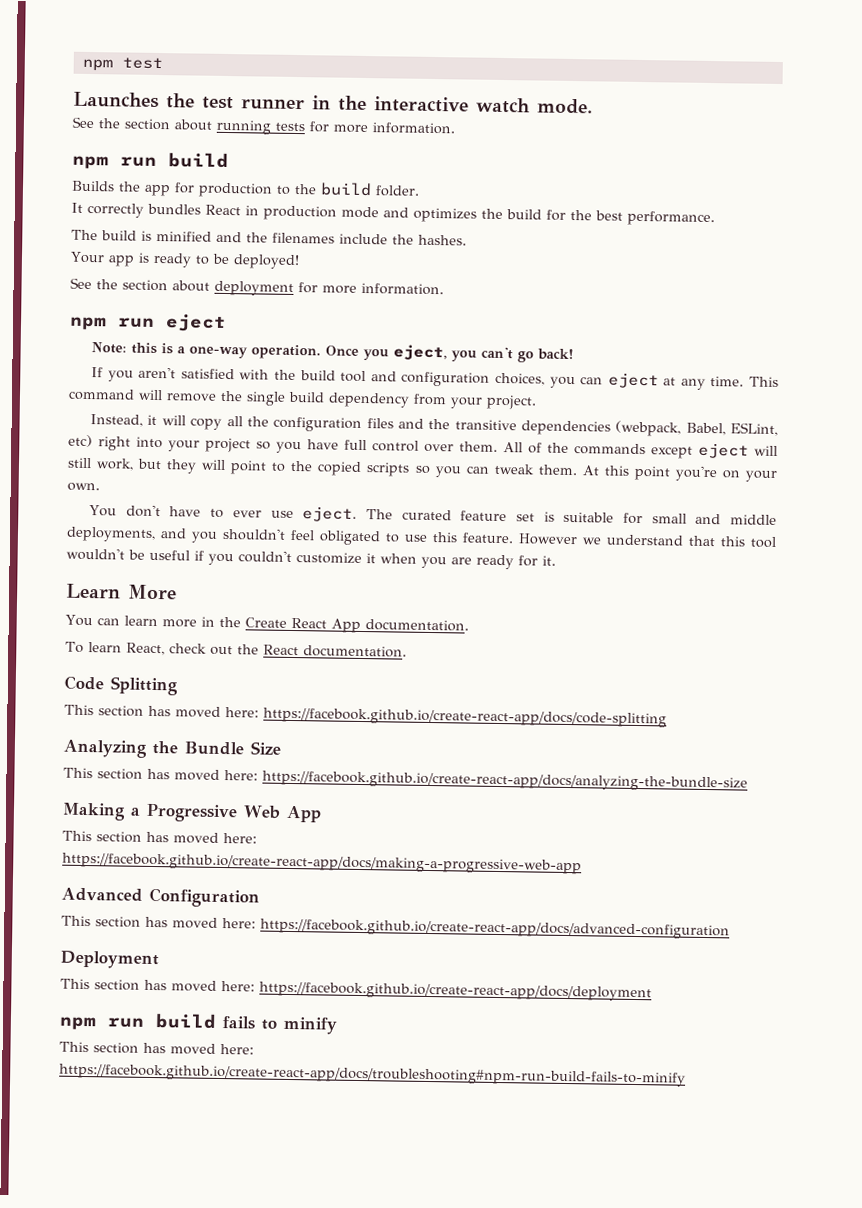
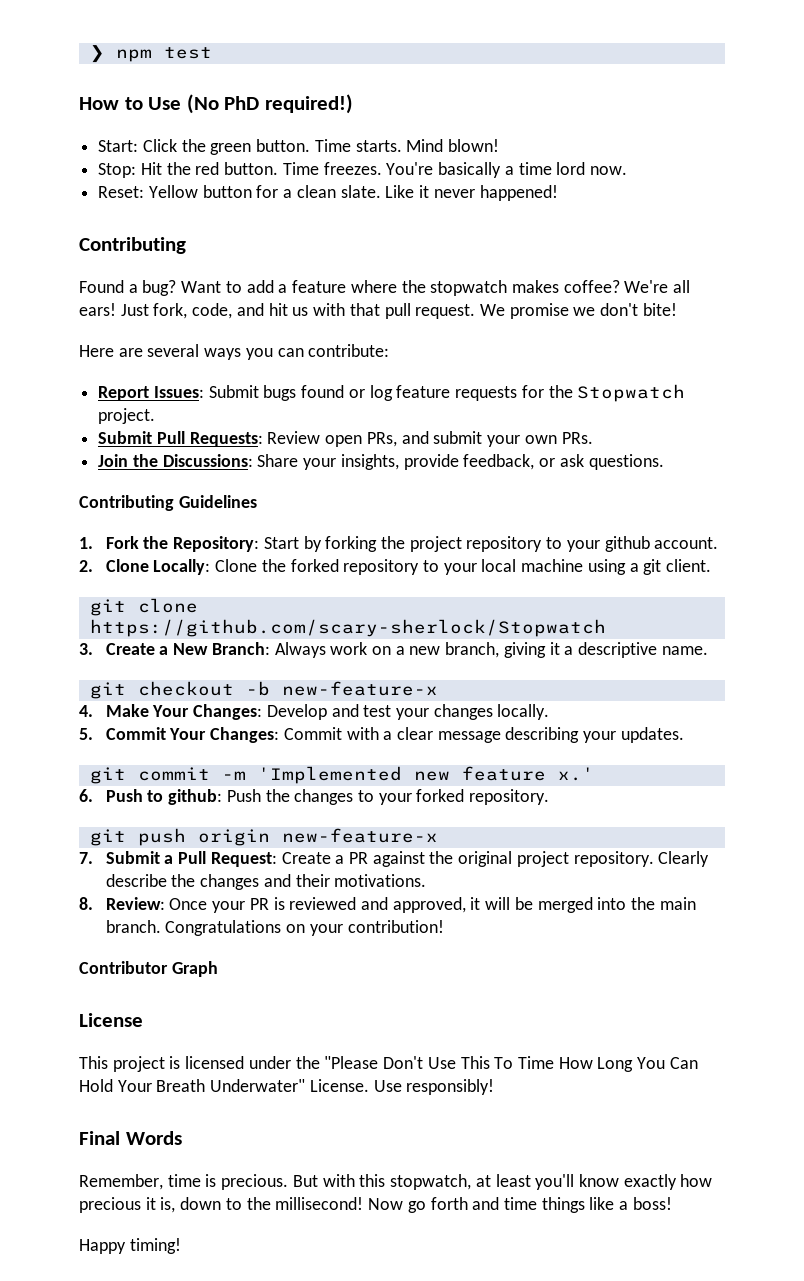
- npm test
+ ❯ npm test
- Launches the test runner in the interactive watch mode.
- See the section about running tests for more information.
- npm run build
- Builds the app for production to the build folder.
- It correctly bundles React in production mode and optimizes the build for the best performance.
- The build is minified and the filenames include the hashes.
- Your app is ready to be deployed!
- See the section about deployment for more information.
- npm run eject
- Note: this is a one-way operation. Once you eject, you can't go back!
- If you aren't satisfied with the build tool and configuration choices, you can eject at any time. This command will remove the single build dependency from your project.
- Instead, it will copy all the configuration files and the transitive dependencies (webpack, Babel, ESLint, etc) right into your project so you have full control over them. All of the commands except eject will still work, but they will point to the copied scripts so you can tweak them. At this point you're on your own.
- You don't have to ever use eject. The curated feature set is suitable for small and middle deployments, and you shouldn't feel obligated to use this feature. However we understand that this tool wouldn't be useful if you couldn't customize it when you are ready for it.
- Learn More
- You can learn more in the Create React App documentation.
- To learn React, check out the React documentation.
- Code Splitting
- This section has moved here: https://facebook.github.io/create-react-app/docs/code-splitting
- Analyzing the Bundle Size
- This section has moved here: https://facebook.github.io/create-react-app/docs/analyzing-the-bundle-size
- Making a Progressive Web App
- This section has moved here: https://facebook.github.io/create-react-app/docs/making-a-progressive-web-app
- Advanced Configuration
- This section has moved here: https://facebook.github.io/create-react-app/docs/advanced-configuration
- Deployment
- This section has moved here: https://facebook.github.io/create-react-app/docs/deployment
- npm run build fails to minify
- This section has moved here: https://facebook.github.io/create-react-app/docs/troubleshooting#npm-run-build-fails-to-minify
+ How to Use (No PhD required!)
+ Start: Click the green button. Time starts. Mind blown!
+ Stop: Hit the red button. Time freezes. You're basically a time lord now.
+ Reset: Yellow button for a clean slate. Like it never happened!
+ Contributing
+ Found a bug? Want to add a feature where the stopwatch makes coffee? We're all ears! Just fork, code, and hit us with that pull request. We promise we don't bite!
+ Here are several ways you can contribute:
+ Report Issues: Submit bugs found or log feature requests for the Stopwatch project.
+ Submit Pull Requests: Review open PRs, and submit your own PRs.
+ Join the Discussions: Share your insights, provide feedback, or ask questions.
+ Contributing Guidelines
+ 1. Fork the Repository: Start by forking the project repository to your github account.
+ 2. Clone Locally: Clone the forked repository to your local machine using a git client.
+ git clone https://github.com/scary-sherlock/Stopwatch
+ 3. Create a New Branch: Always work on a new branch, giving it a descriptive name.
+ git checkout -b new-feature-x
+ 4. Make Your Changes: Develop and test your changes locally.
+ 5. Commit Your Changes: Commit with a clear message describing your updates.
+ git commit -m 'Implemented new feature x.'
+ 6. Push to github: Push the changes to your forked repository.
+ git push origin new-feature-x
+ 7. Submit a Pull Request: Create a PR against the original project repository. Clearly describe the changes and their motivations.
+ 8. Review: Once your PR is reviewed and approved, it will be merged into the main branch. Congratulations on your contribution!
+ Contributor Graph
+ License
+ This project is licensed under the "Please Don't Use This To Time How Long You Can Hold Your Breath Underwater" License. Use responsibly!
+ Final Words
+ Remember, time is precious. But with this stopwatch, at least you'll know exactly how precious it is, down to the millisecond! Now go forth and time things like a boss!
+ Happy timing!

